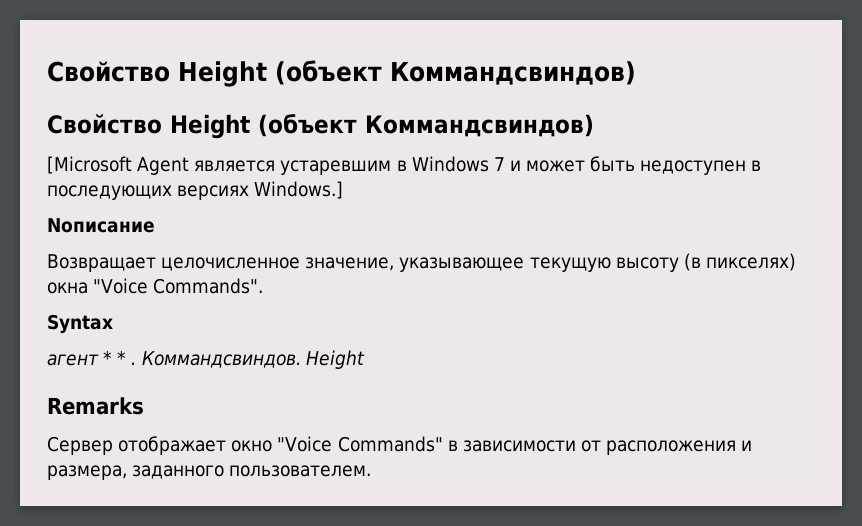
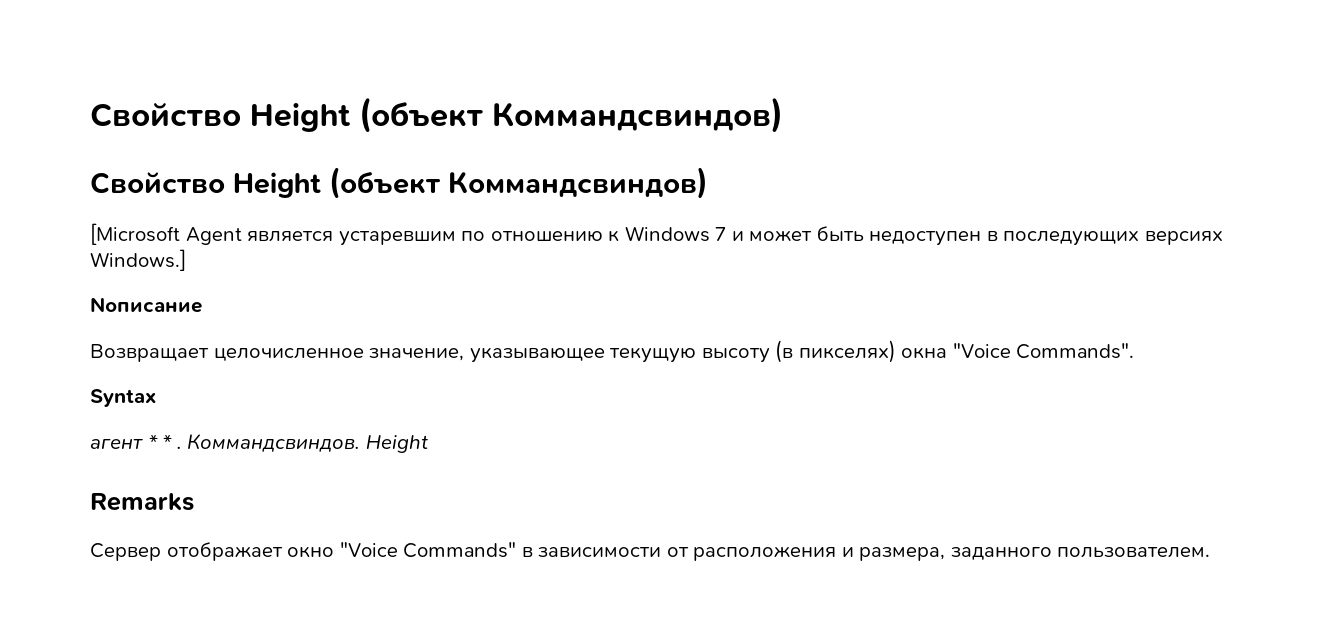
- [Microsoft Agent является устаревшим в Windows 7 и может быть недоступен в последующих версиях Windows.]
+ [Microsoft Agent является устаревшим по отношению к Windows 7 и может быть недоступен в последующих версиях Windows.]

